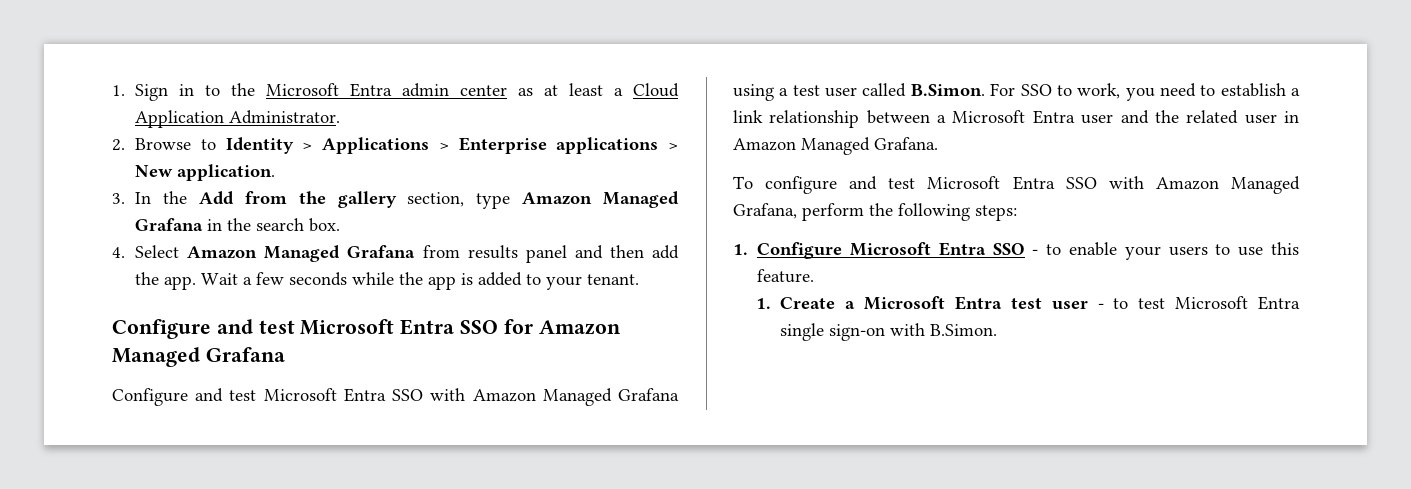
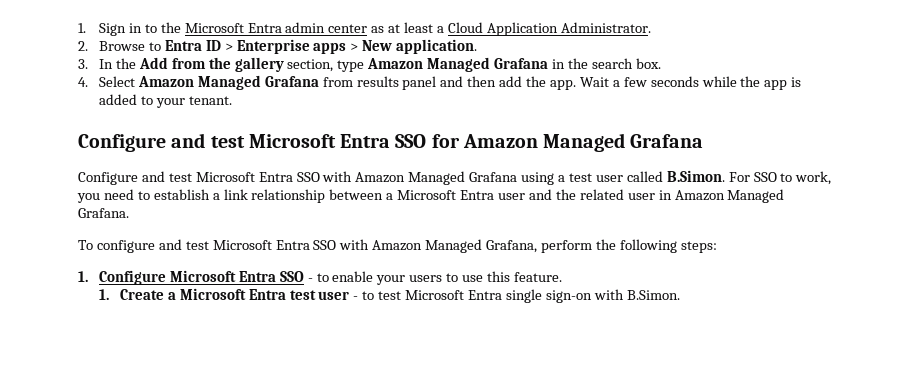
- 2. Browse to Identity > Applications > Enterprise applications > New application.
+ 2. Browse to Entra ID > Enterprise apps > New application.

